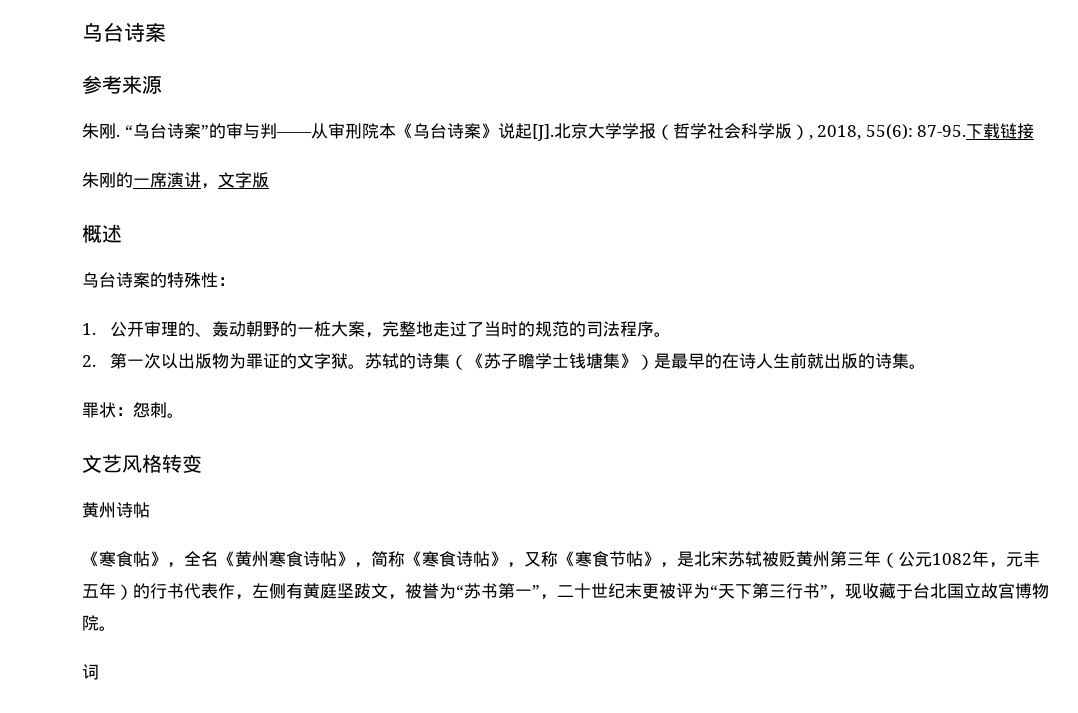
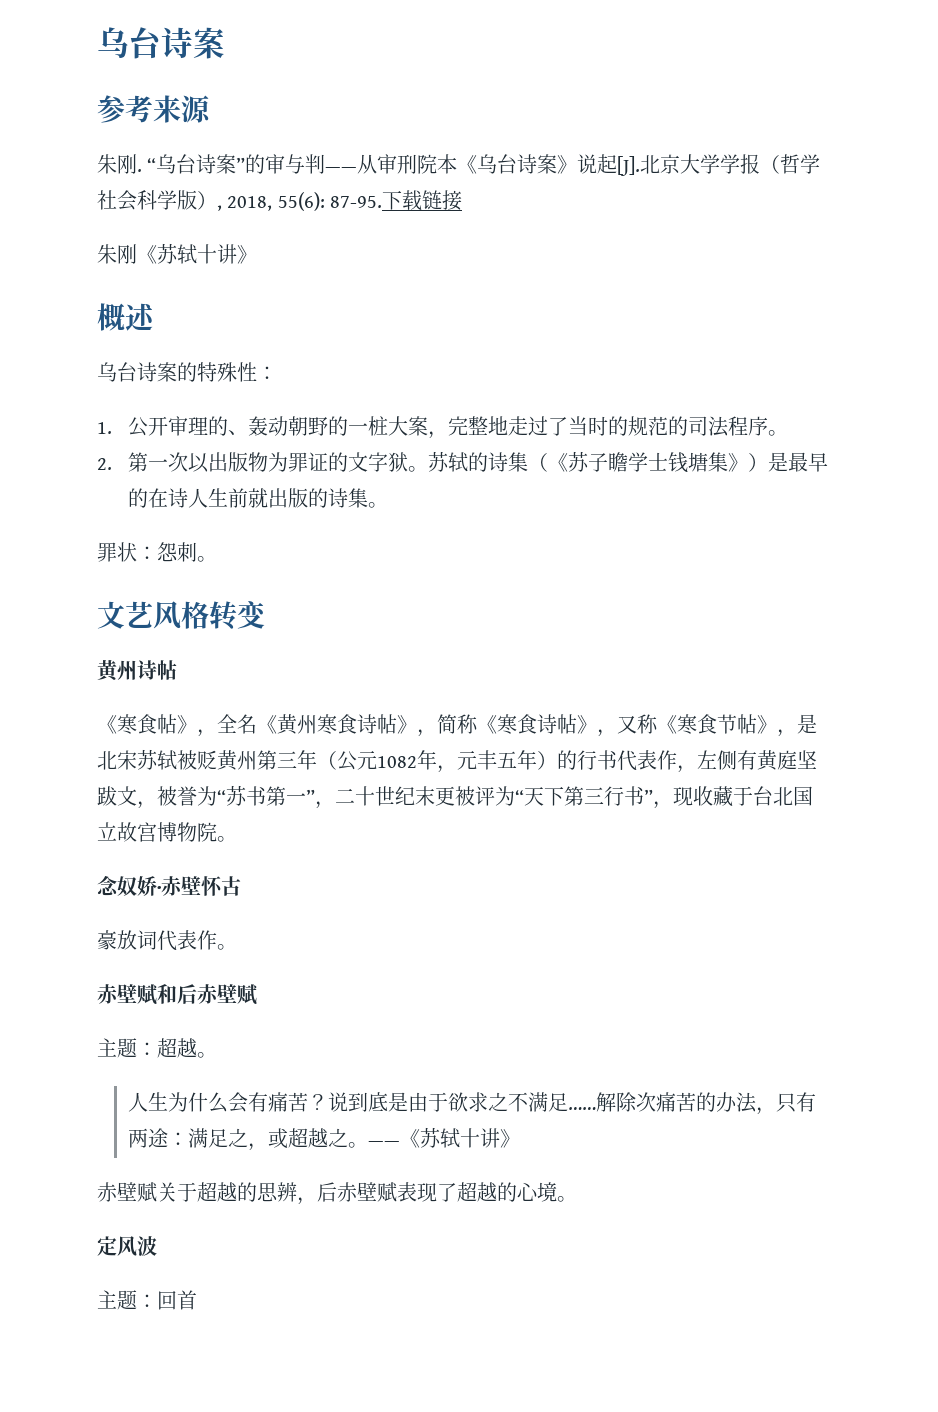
- 朱刚的一席演讲，文字版
+ 朱刚《苏轼十讲》
- 词
+ 念奴娇·赤壁怀古
+ 豪放词代表作。
+ 赤壁赋和后赤壁赋
+ 主题：超越。
+ 人生为什么会有痛苦？说到底是由于欲求之不满足……解除次痛苦的办法，只有两途：满足之，或超越之。——《苏轼十讲》
+ 赤壁赋关于超越的思辨，后赤壁赋表现了超越的心境。
+ 定风波
+ 主题：回首

